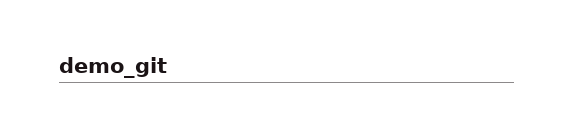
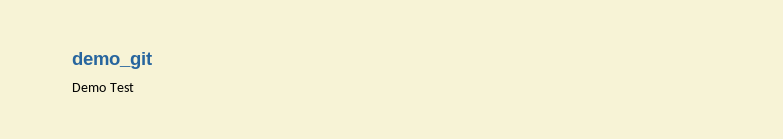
+ Demo Test

